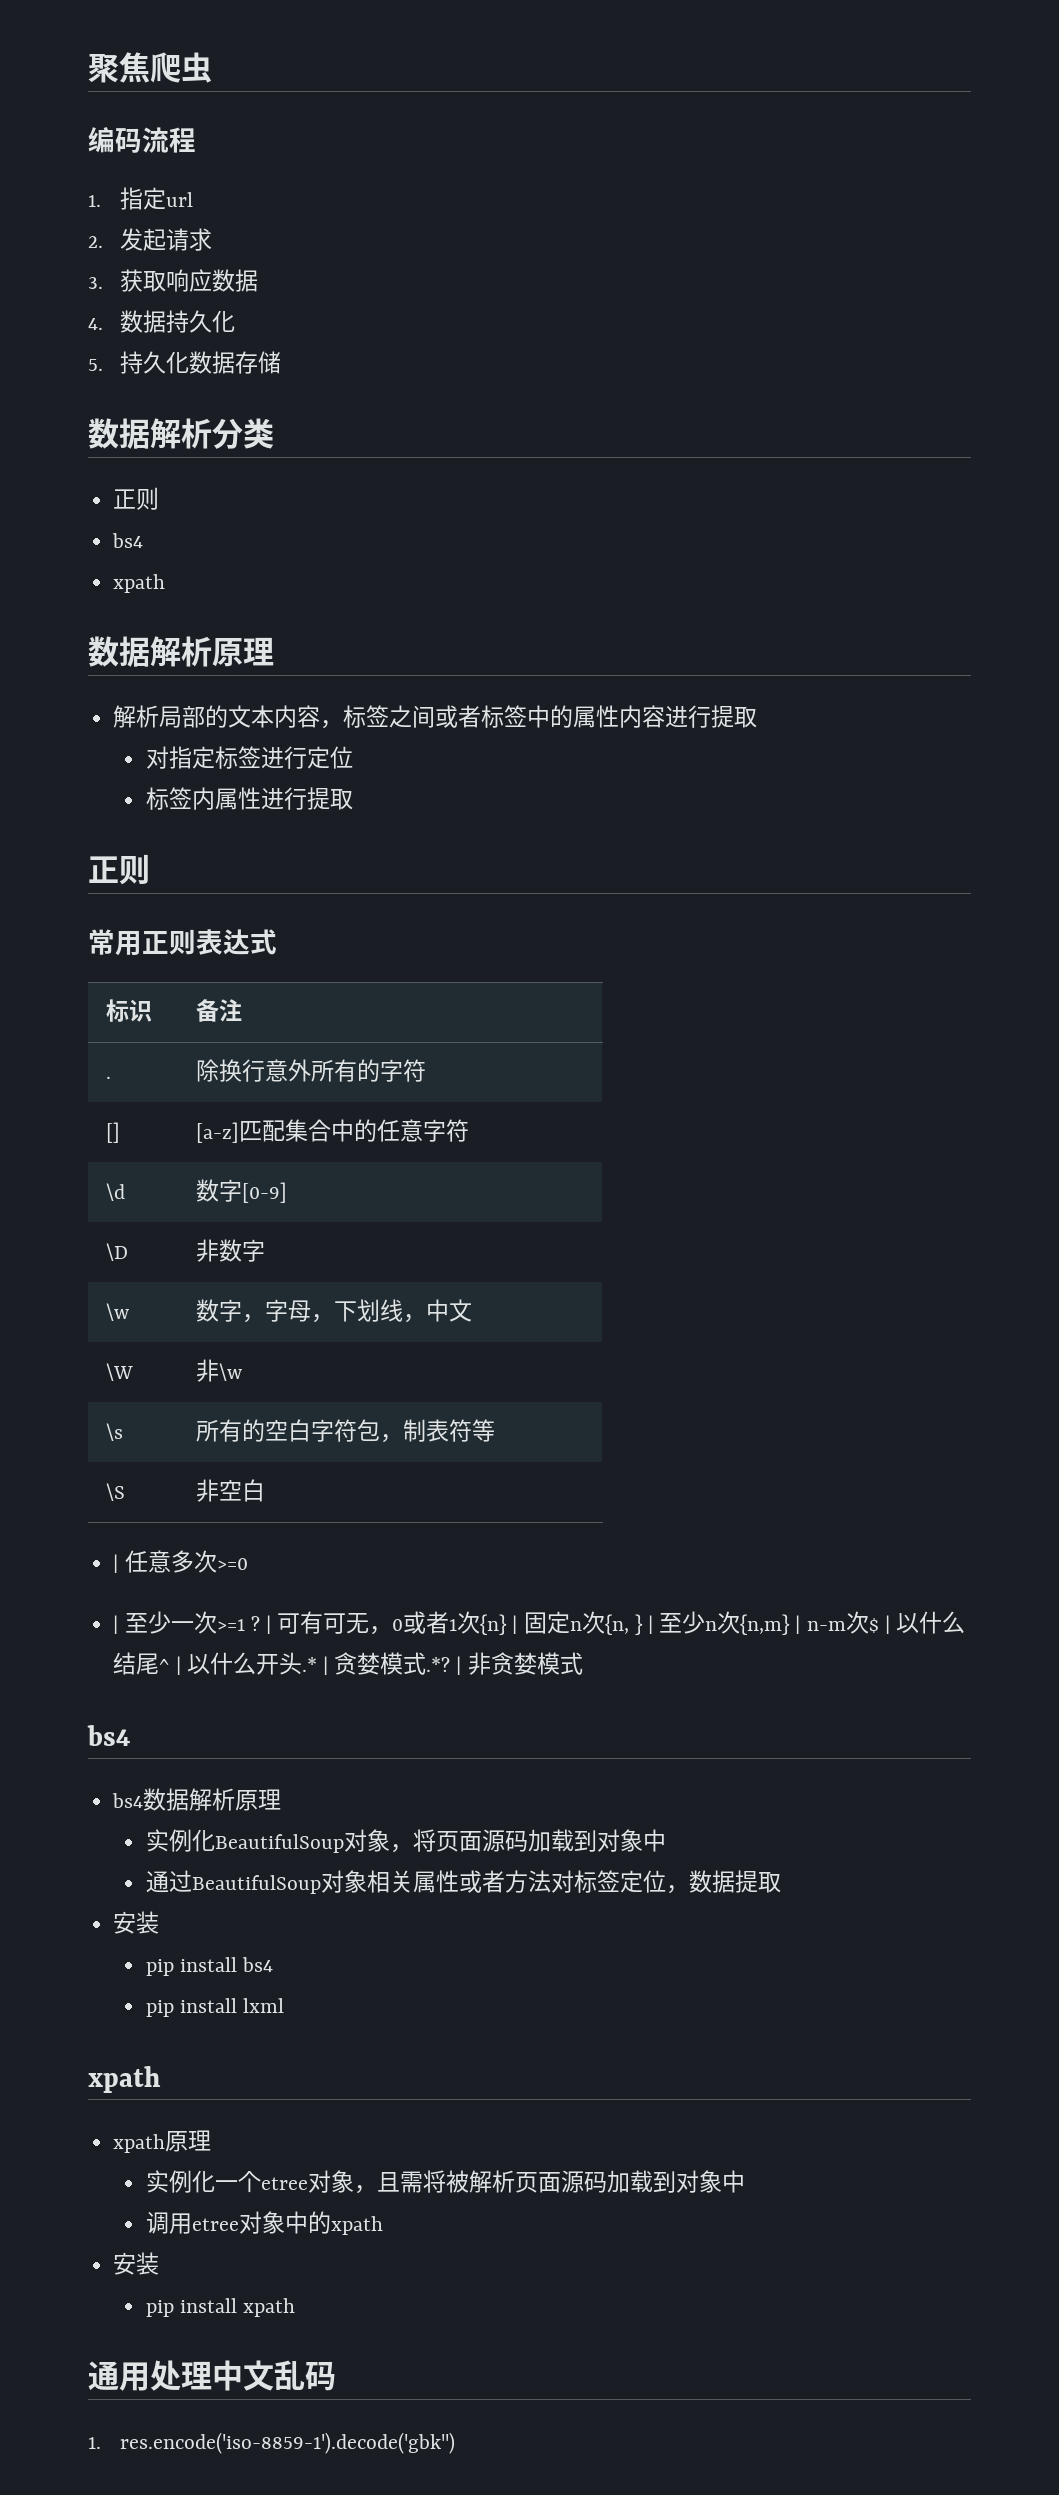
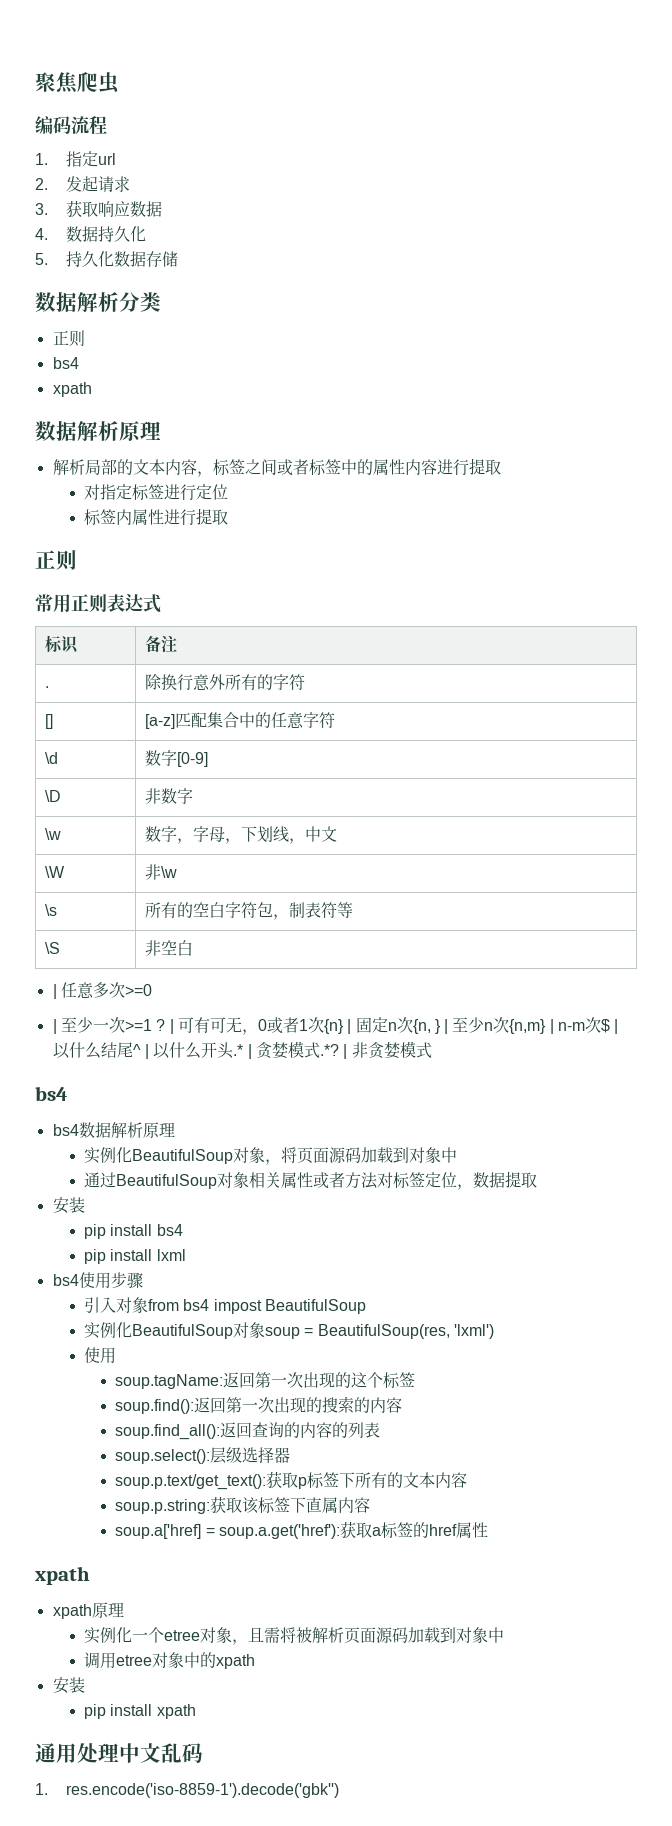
+ bs4使用步骤
+ 引入对象from bs4 impost BeautifulSoup
+ 实例化BeautifulSoup对象soup = BeautifulSoup(res, 'lxml')
+ 使用
+ soup.tagName:返回第一次出现的这个标签
+ soup.find():返回第一次出现的搜索的内容
+ soup.find_all():返回查询的内容的列表
+ soup.select():层级选择器
+ soup.p.text/get_text():获取p标签下所有的文本内容
+ soup.p.string:获取该标签下直属内容
+ soup.a['href] = soup.a.get('href'):获取a标签的href属性

